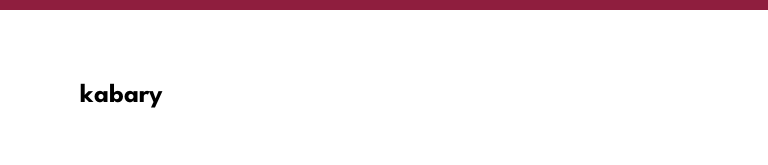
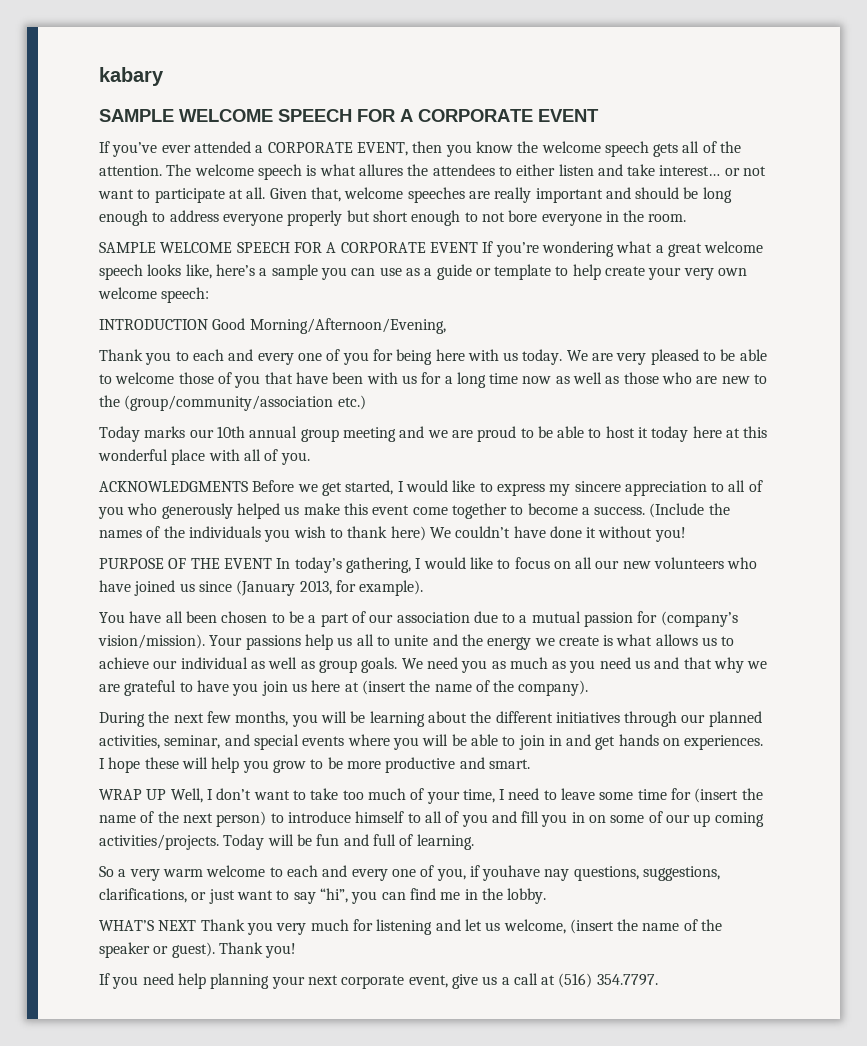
  kabary
+ SAMPLE WELCOME SPEECH FOR A CORPORATE EVENT
+ If you’ve ever attended a CORPORATE EVENT, then you know the welcome speech gets all of the attention. The welcome speech is what allures the attendees to either listen and take interest… or not want to participate at all. Given that, welcome speeches are really important and should be long enough to address everyone properly but short enough to not bore everyone in the room.
+ SAMPLE WELCOME SPEECH FOR A CORPORATE EVENT If you’re wondering what a great welcome speech looks like, here’s a sample you can use as a guide or template to help create your very own welcome speech:
+ INTRODUCTION Good Morning/Afternoon/Evening,
+ Thank you to each and every one of you for being here with us today. We are very pleased to be able to welcome those of you that have been with us for a long time now as well as those who are new to the (group/community/association etc.)
+ Today marks our 10th annual group meeting and we are proud to be able to host it today here at this wonderful place with all of you.
+ ACKNOWLEDGMENTS Before we get started, I would like to express my sincere appreciation to all of you who generously helped us make this event come together to become a success. (Include the names of the individuals you wish to thank here) We couldn’t have done it without you!
+ PURPOSE OF THE EVENT In today’s gathering, I would like to focus on all our new volunteers who have joined us since (January 2013, for example).
+ You have all been chosen to be a part of our association due to a mutual passion for (company’s vision/mission). Your passions help us all to unite and the energy we create is what allows us to achieve our individual as well as group goals. We need you as much as you need us and that why we are grateful to have you join us here at (insert the name of the company).
+ During the next few months, you will be learning about the different initiatives through our planned activities, seminar, and special events where you will be able to join in and get hands on experiences. I hope these will help you grow to be more productive and smart.
+ WRAP UP Well, I don’t want to take too much of your time, I need to leave some time for (insert the name of the next person) to introduce himself to all of you and fill you in on some of our up coming activities/projects. Today will be fun and full of learning.
+ So a very warm welcome to each and every one of you, if youhave nay questions, suggestions, clarifications, or just want to say “hi”, you can find me in the lobby.
+ WHAT’S NEXT Thank you very much for listening and let us welcome, (insert the name of the speaker or guest). Thank you!
+ If you need help planning your next corporate event, give us a call at (516) 354.7797.

